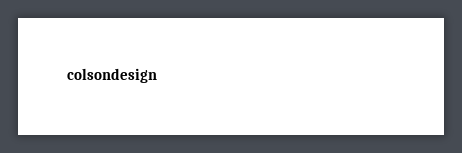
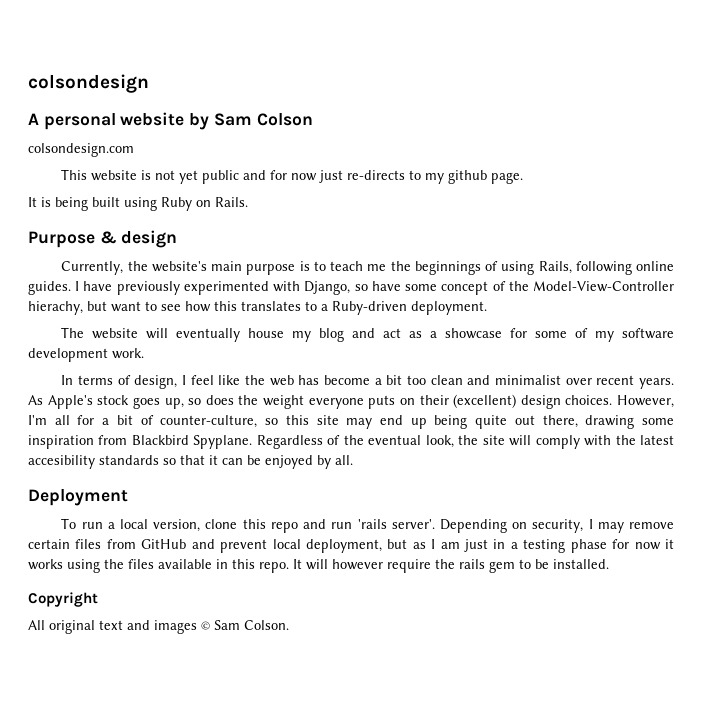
+ A personal website by Sam Colson
+ colsondesign.com
+ This website is not yet public and for now just re-directs to my github page.
+ It is being built using Ruby on Rails.
+ Purpose & design
+ Currently, the website's main purpose is to teach me the beginnings of using Rails, following online guides. I have previously experimented with Django, so have some concept of the Model-View-Controller hierachy, but want to see how this translates to a Ruby-driven deployment.
+ The website will eventually house my blog and act as a showcase for some of my software development work.
+ In terms of design, I feel like the web has become a bit too clean and minimalist over recent years. As Apple's stock goes up, so does the weight everyone puts on their (excellent) design choices. However, I'm all for a bit of counter-culture, so this site may end up being quite out there, drawing some inspiration from Blackbird Spyplane. Regardless of the eventual look, the site will comply with the latest accesibility standards so that it can be enjoyed by all.
+ Deployment
+ To run a local version, clone this repo and run 'rails server'. Depending on security, I may remove certain files from GitHub and prevent local deployment, but as I am just in a testing phase for now it works using the files available in this repo. It will however require the rails gem to be installed.
+ Copyright
+ All original text and images © Sam Colson.

